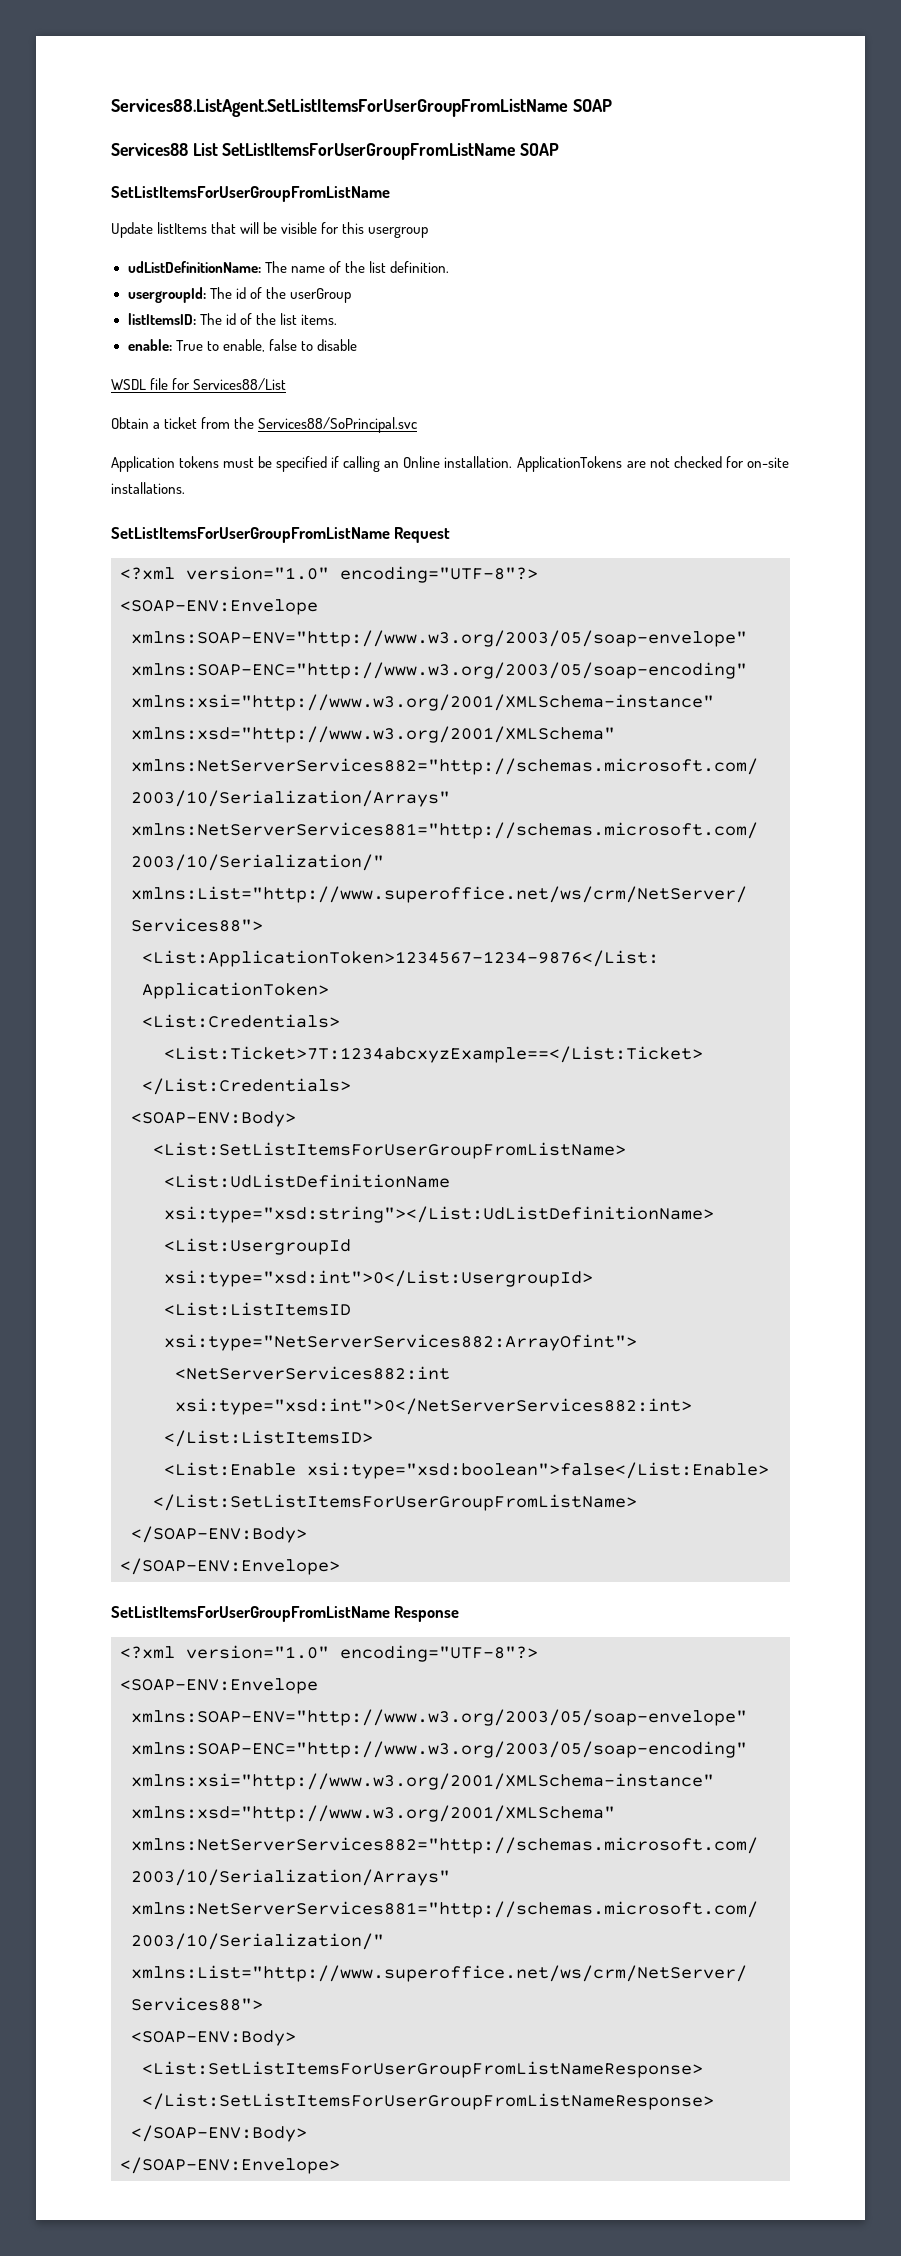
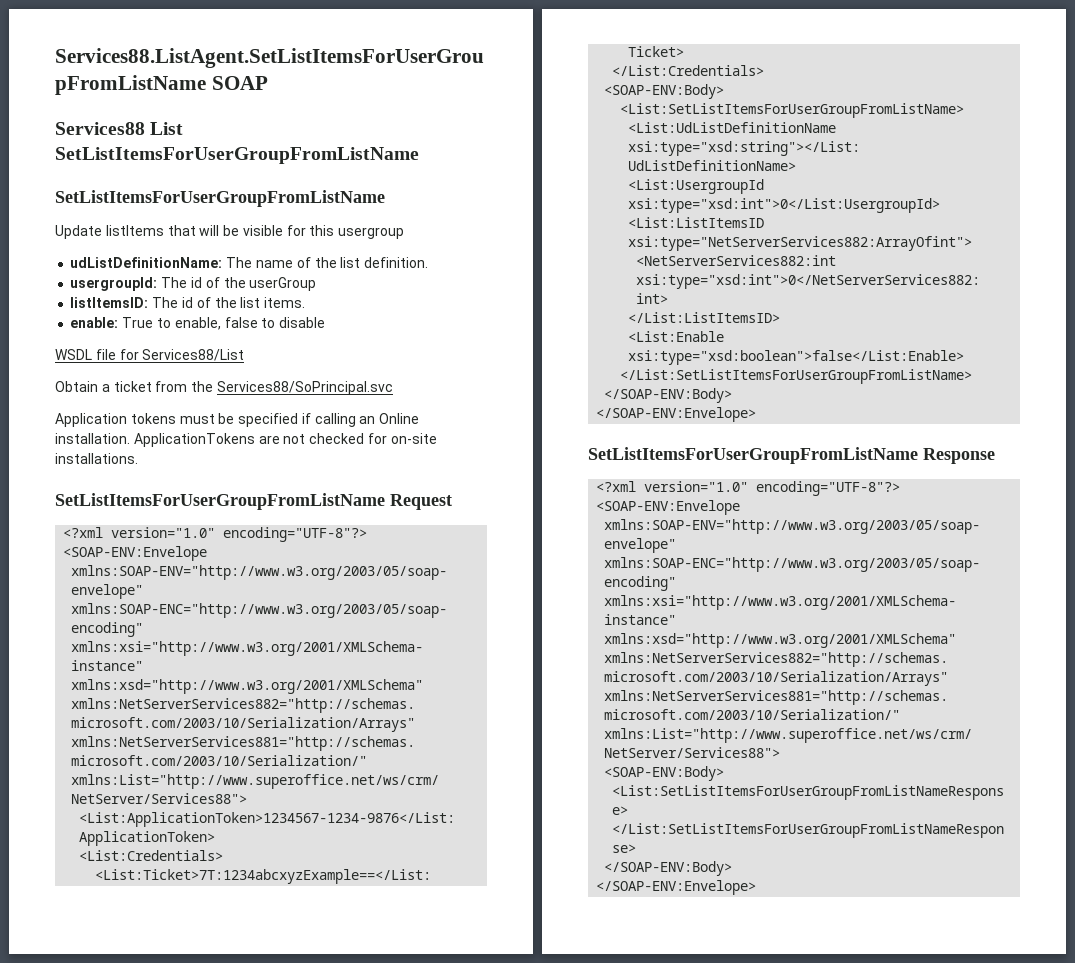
- Services88 List SetListItemsForUserGroupFromListName SOAP
+ Services88 List SetListItemsForUserGroupFromListName

